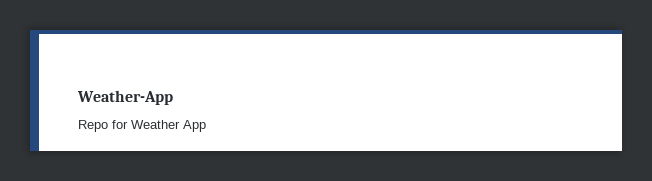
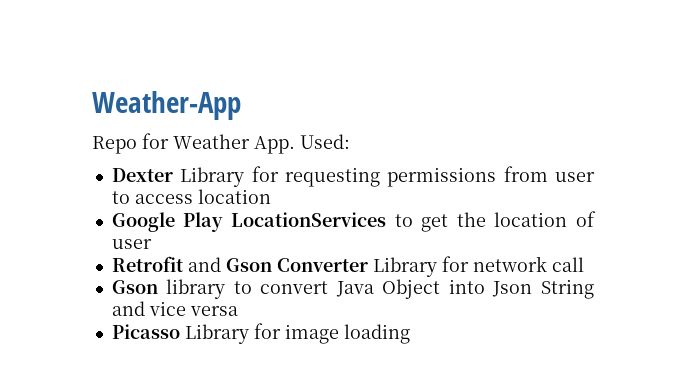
- Repo for Weather App
+ Repo for Weather App. Used:
+ Dexter Library for requesting permissions from user to access location
+ Google Play LocationServices to get the location of user
+ Retrofit and Gson Converter Library for network call
+ Gson library to convert Java Object into Json String and vice versa
+ Picasso Library for image loading

